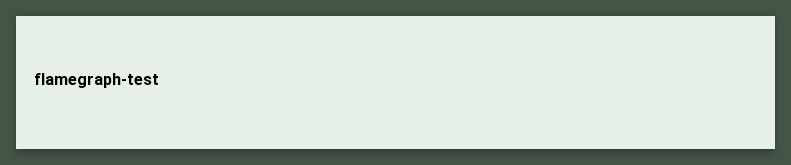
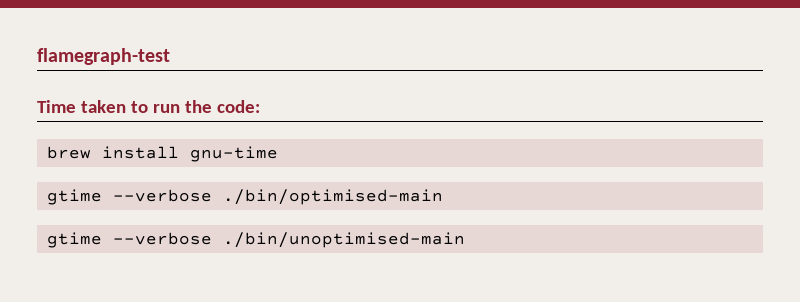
+ Time taken to run the code:
+ brew install gnu-time
+ gtime --verbose ./bin/optimised-main
+ gtime --verbose ./bin/unoptimised-main

